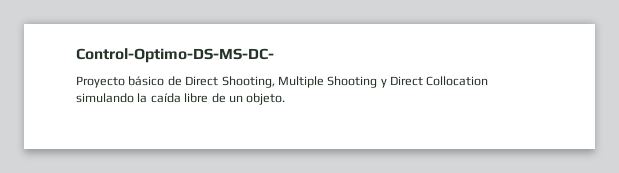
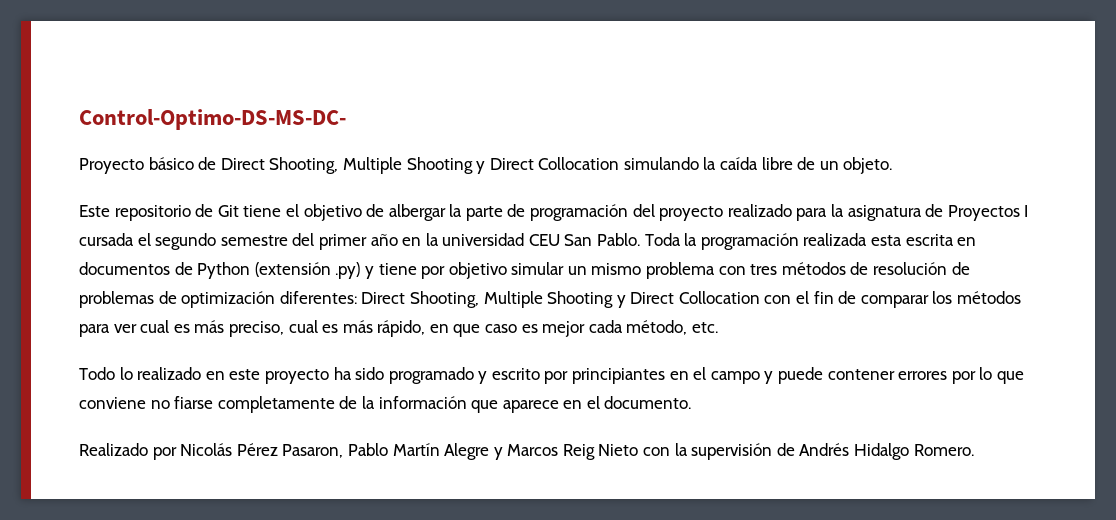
+ Este repositorio de Git tiene el objetivo de albergar la parte de programación del proyecto realizado para la asignatura de Proyectos I cursada el segundo semestre del primer año en la universidad CEU San Pablo. Toda la programación realizada esta escrita en documentos de Python (extensión .py) y tiene por objetivo simular un mismo problema con tres métodos de resolución de problemas de optimización diferentes: Direct Shooting, Multiple Shooting y Direct Collocation con el fin de comparar los métodos para ver cual es más preciso, cual es más rápido, en que caso es mejor cada método, etc.
+ Todo lo realizado en este proyecto ha sido programado y escrito por principiantes en el campo y puede contener errores por lo que conviene no fiarse completamente de la información que aparece en el documento.
+ Realizado por Nicolás Pérez Pasaron, Pablo Martín Alegre y Marcos Reig Nieto con la supervisión de Andrés Hidalgo Romero.

